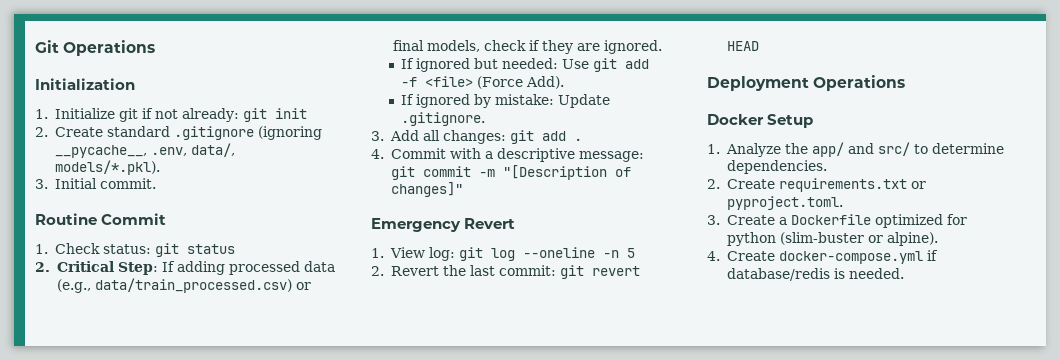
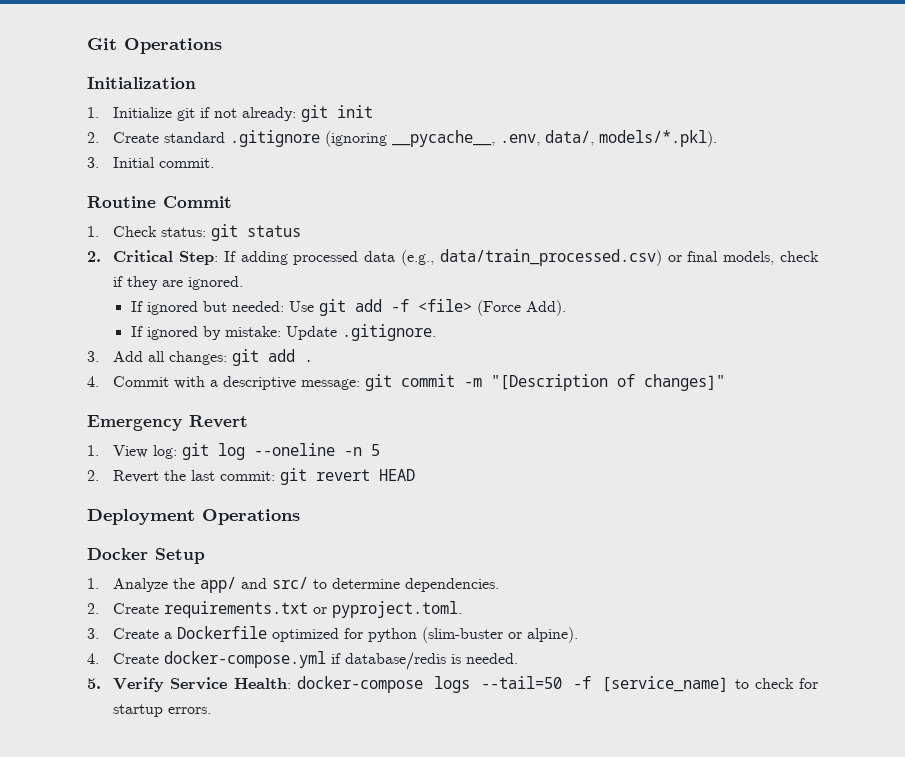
+ 5. Verify Service Health: docker-compose logs --tail=50 -f [service_name] to check for startup errors.

